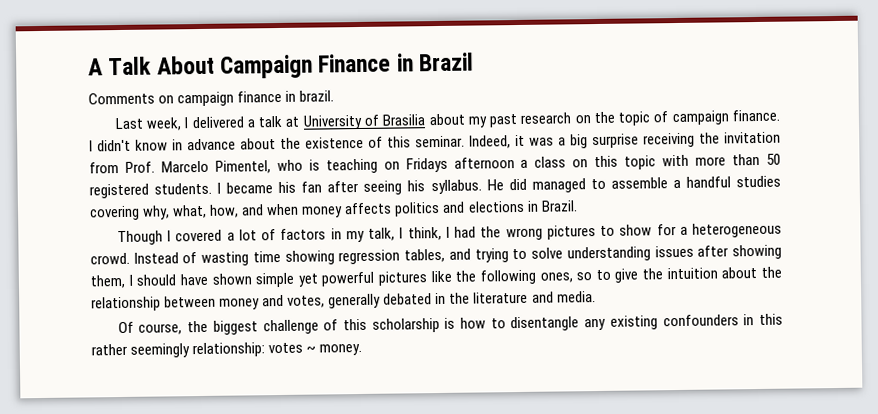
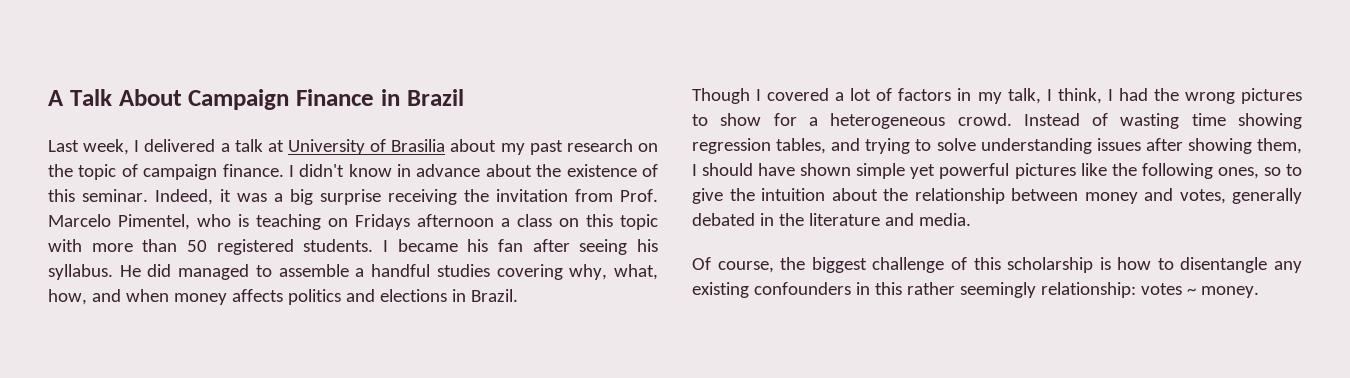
- Comments on campaign finance in brazil.

